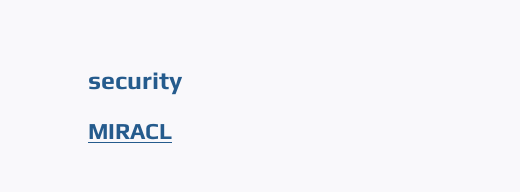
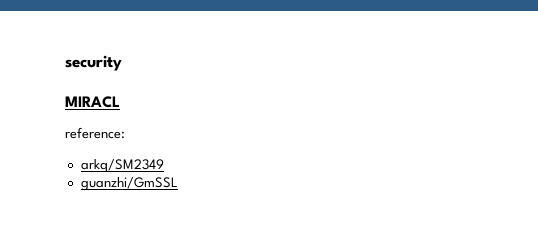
+ reference:
+ arkq/SM2349
+ guanzhi/GmSSL

